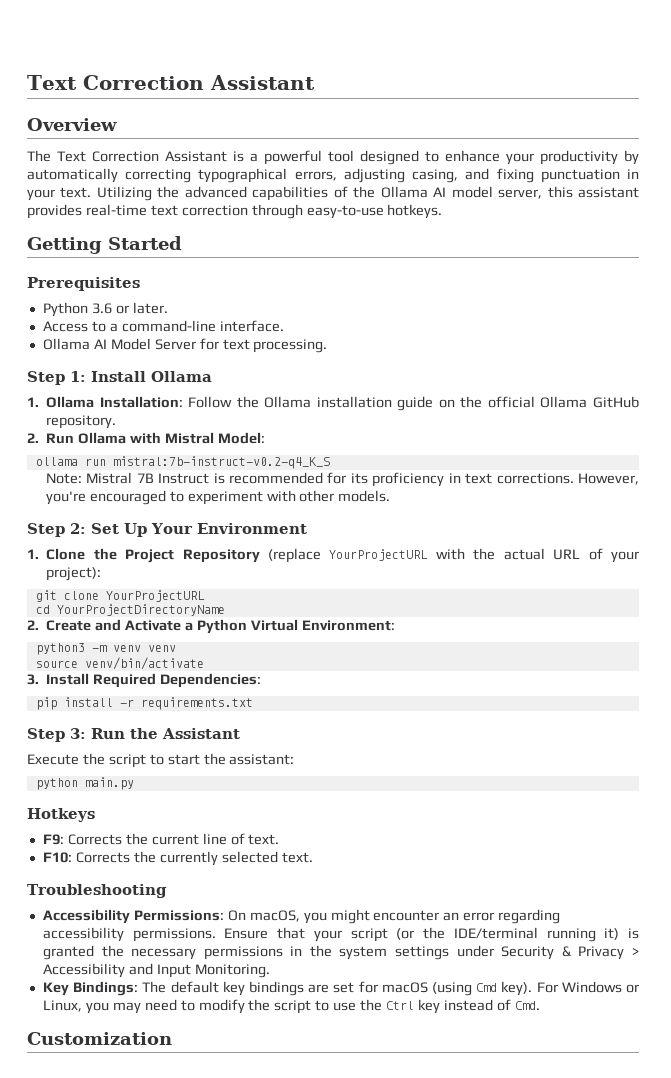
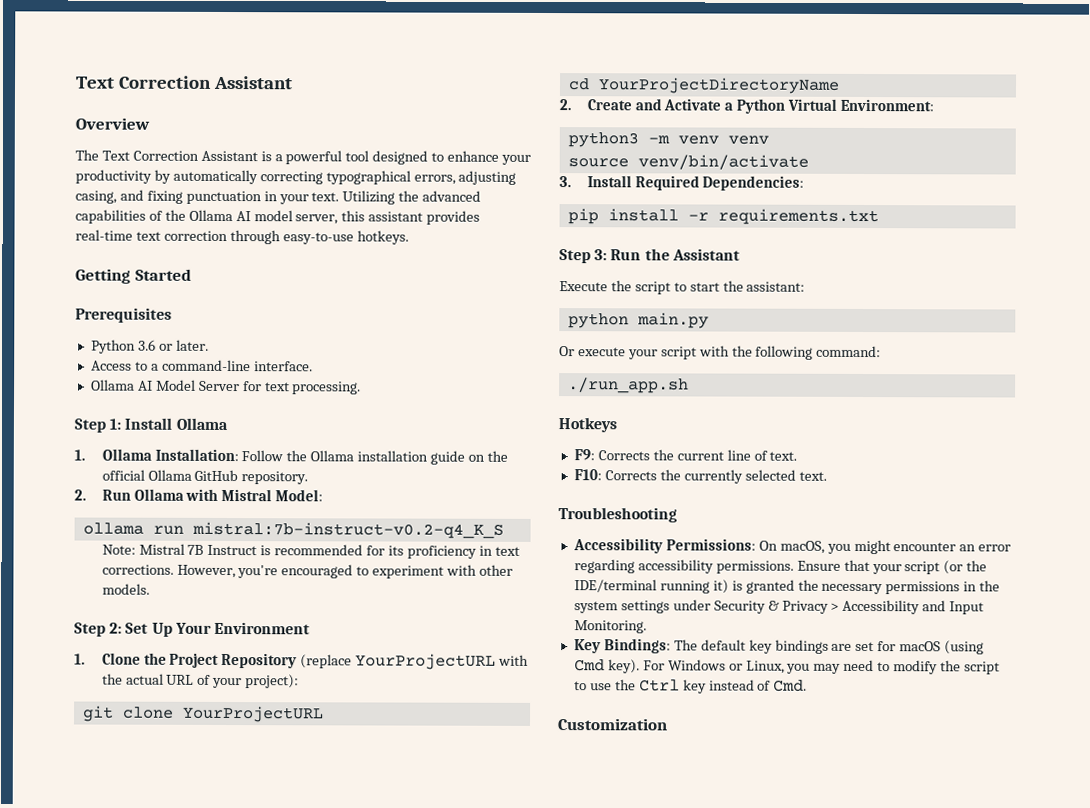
+ Or execute your script with the following command:
+ ./run_app.sh

